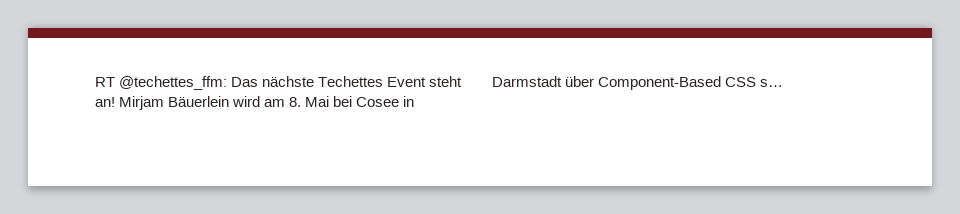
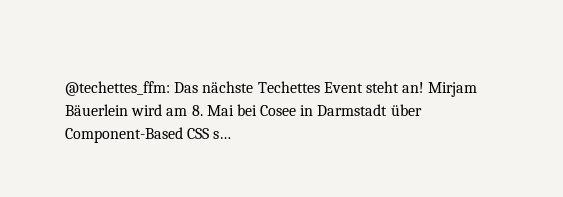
- RT @techettes_ffm: Das nächste Techettes Event steht an!
+ @techettes_ffm: Das nächste Techettes Event steht an!

